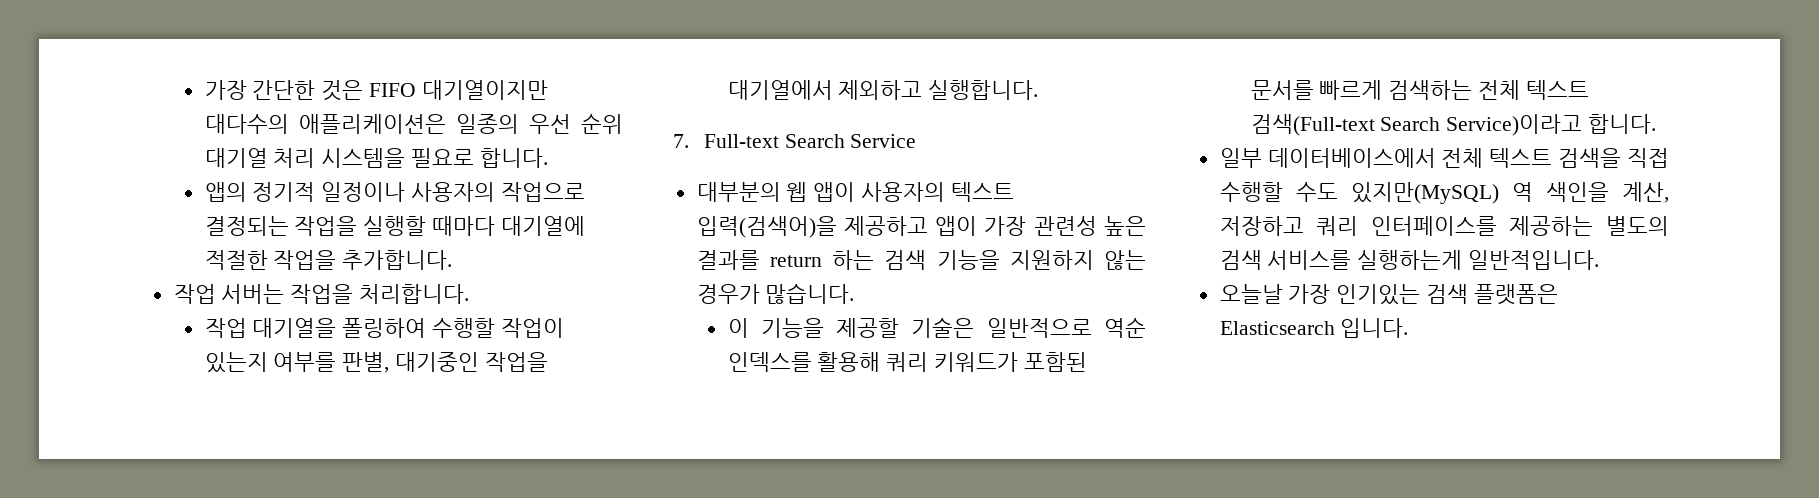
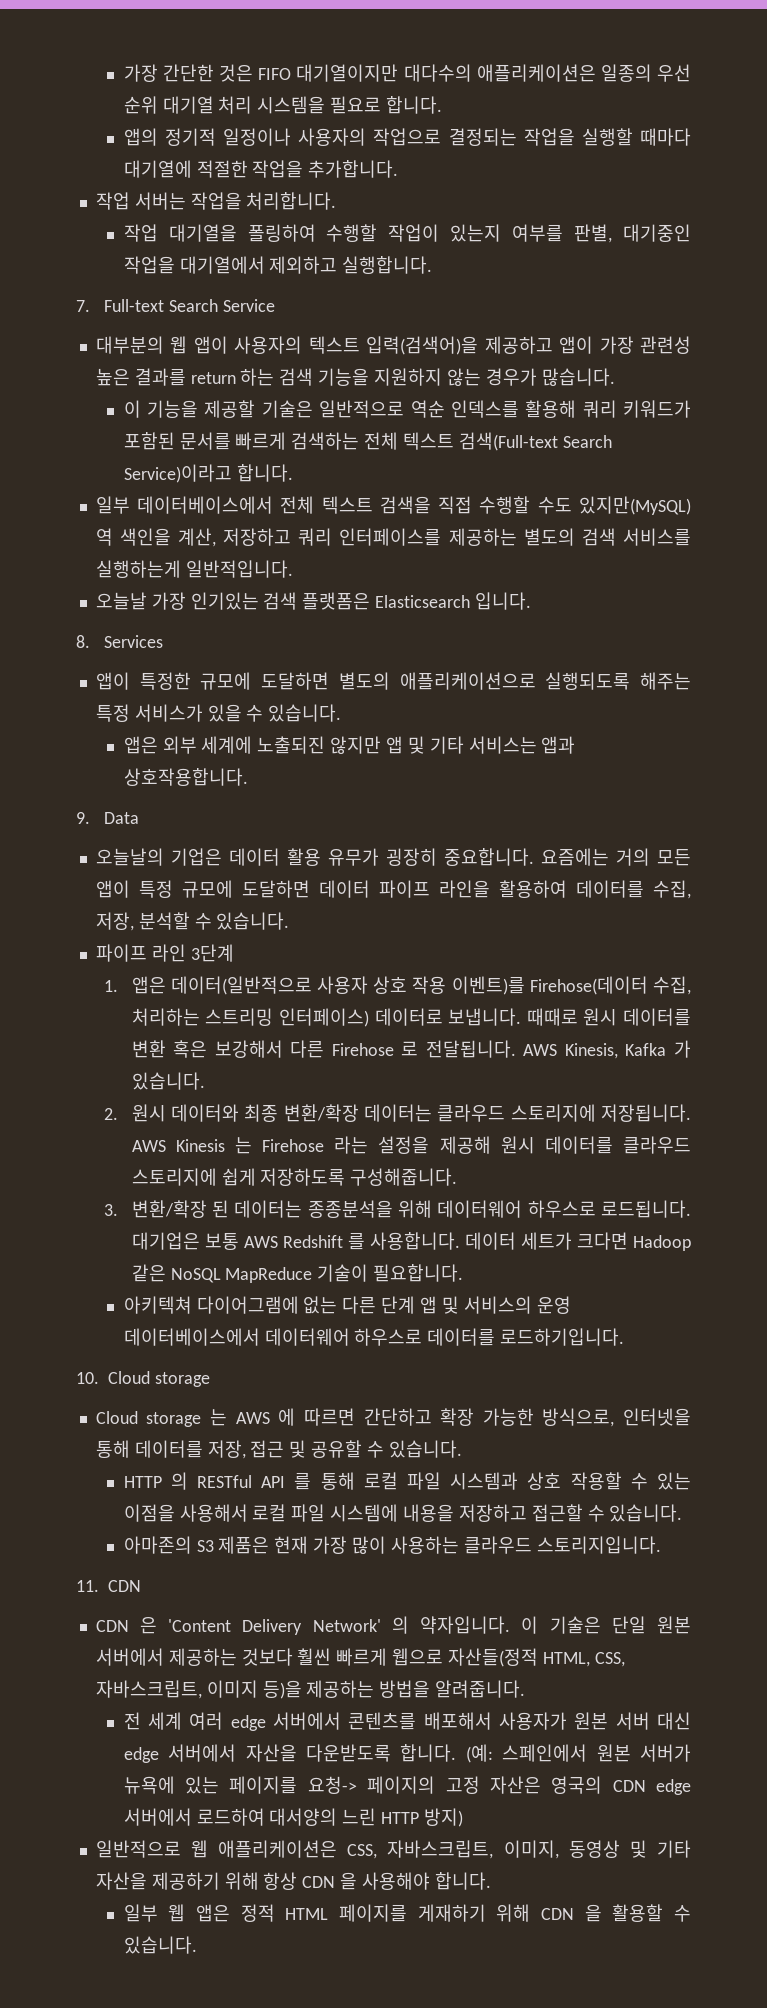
+ 8. Services
+ 앱이 특정한 규모에 도달하면 별도의 애플리케이션으로 실행되도록 해주는 특정 서비스가 있을 수 있습니다.
+ 앱은 외부 세계에 노출되진 않지만 앱 및 기타 서비스는 앱과 상호작용합니다.
+ 9. Data
+ 오늘날의 기업은 데이터 활용 유무가 굉장히 중요합니다. 요즘에는 거의 모든 앱이 특정 규모에 도달하면 데이터 파이프 라인을 활용하여 데이터를 수집, 저장, 분석할 수 있습니다.
+ 파이프 라인 3단계
+ 1. 앱은 데이터(일반적으로 사용자 상호 작용 이벤트)를 Firehose(데이터 수집, 처리하는 스트리밍 인터페이스) 데이터로 보냅니다. 때때로 원시 데이터를 변환 혹은 보강해서 다른 Firehose 로 전달됩니다. AWS Kinesis, Kafka 가 있습니다.
+ 2. 원시 데이터와 최종 변환/확장 데이터는 클라우드 스토리지에 저장됩니다. AWS Kinesis 는 Firehose 라는 설정을 제공해 원시 데이터를 클라우드 스토리지에 쉽게 저장하도록 구성해줍니다.
+ 3. 변환/확장 된 데이터는 종종분석을 위해 데이터웨어 하우스로 로드됩니다. 대기업은 보통 AWS Redshift 를 사용합니다. 데이터 세트가 크다면 Hadoop 같은 NoSQL MapReduce 기술이 필요합니다.
+ 아키텍쳐 다이어그램에 없는 다른 단계 앱 및 서비스의 운영 데이터베이스에서 데이터웨어 하우스로 데이터를 로드하기입니다.
+ 10. Cloud storage
+ Cloud storage 는 AWS 에 따르면 간단하고 확장 가능한 방식으로, 인터넷을 통해 데이터를 저장, 접근 및 공유할 수 있습니다.
+ HTTP 의 RESTful API 를 통해 로컬 파일 시스템과 상호 작용할 수 있는 이점을 사용해서 로컬 파일 시스템에 내용을 저장하고 접근할 수 있습니다.
+ 아마존의 S3 제품은 현재 가장 많이 사용하는 클라우드 스토리지입니다.
+ 11. CDN
+ CDN 은 'Content Delivery Network' 의 약자입니다. 이 기술은 단일 원본 서버에서 제공하는 것보다 훨씬 빠르게 웹으로 자산들(정적 HTML, CSS, 자바스크립트, 이미지 등)을 제공하는 방법을 알려줍니다.
+ 전 세계 여러 edge 서버에서 콘텐츠를 배포해서 사용자가 원본 서버 대신 edge 서버에서 자산을 다운받도록 합니다. (예: 스페인에서 원본 서버가 뉴욕에 있는 페이지를 요청-> 페이지의 고정 자산은 영국의 CDN edge 서버에서 로드하여 대서양의 느린 HTTP 방지)
+ 일반적으로 웹 애플리케이션은 CSS, 자바스크립트, 이미지, 동영상 및 기타 자산을 제공하기 위해 항상 CDN 을 사용해야 합니다.
+ 일부 웹 앱은 정적 HTML 페이지를 게재하기 위해 CDN 을 활용할 수 있습니다.

